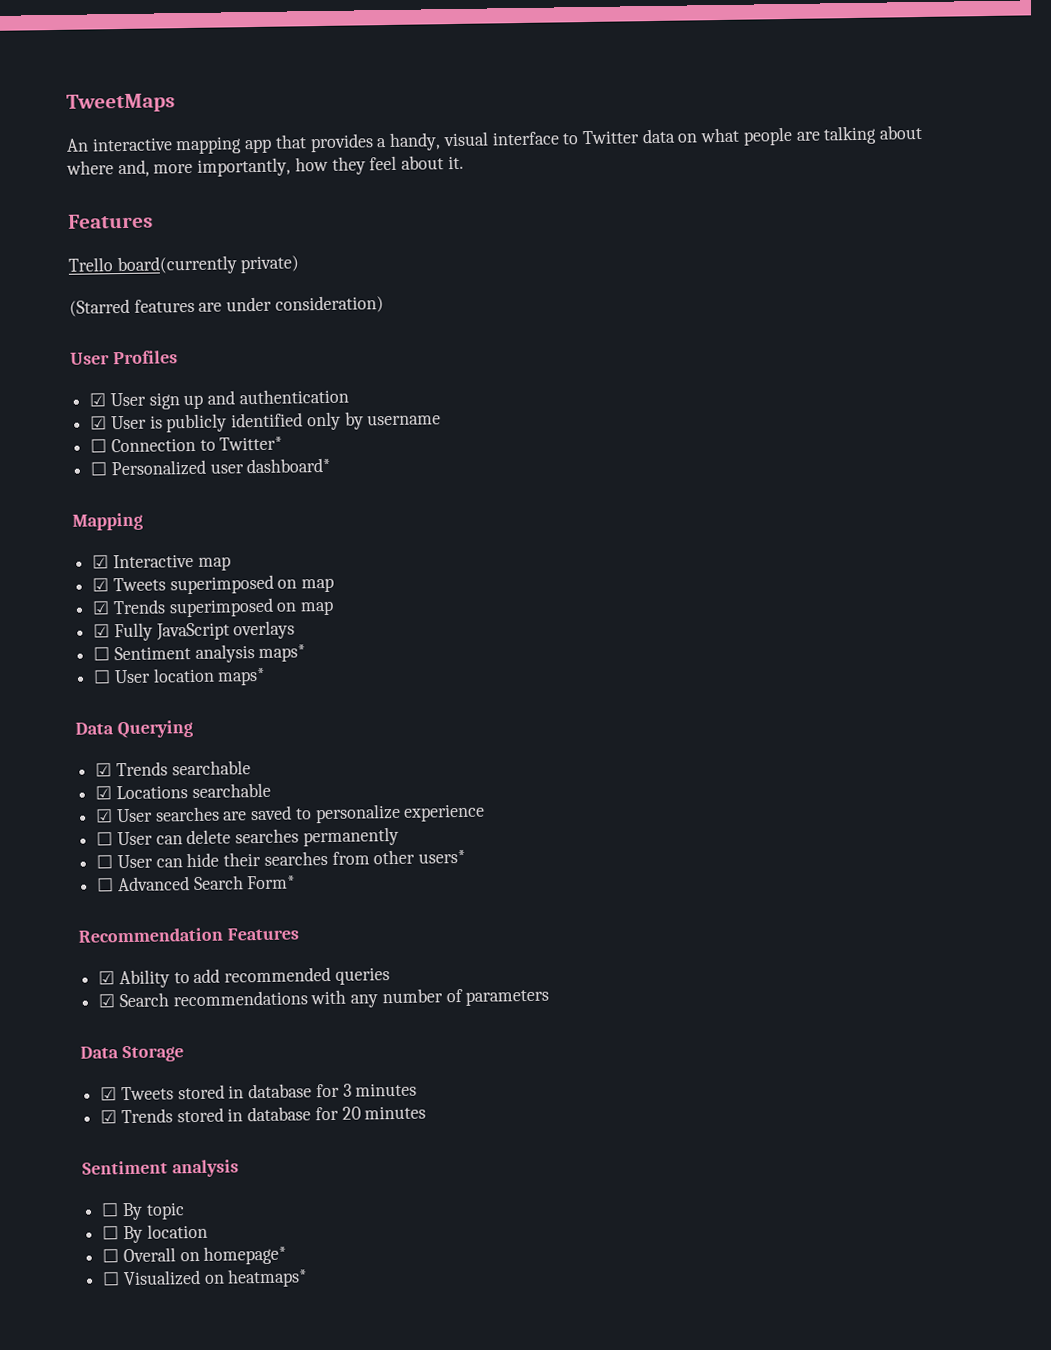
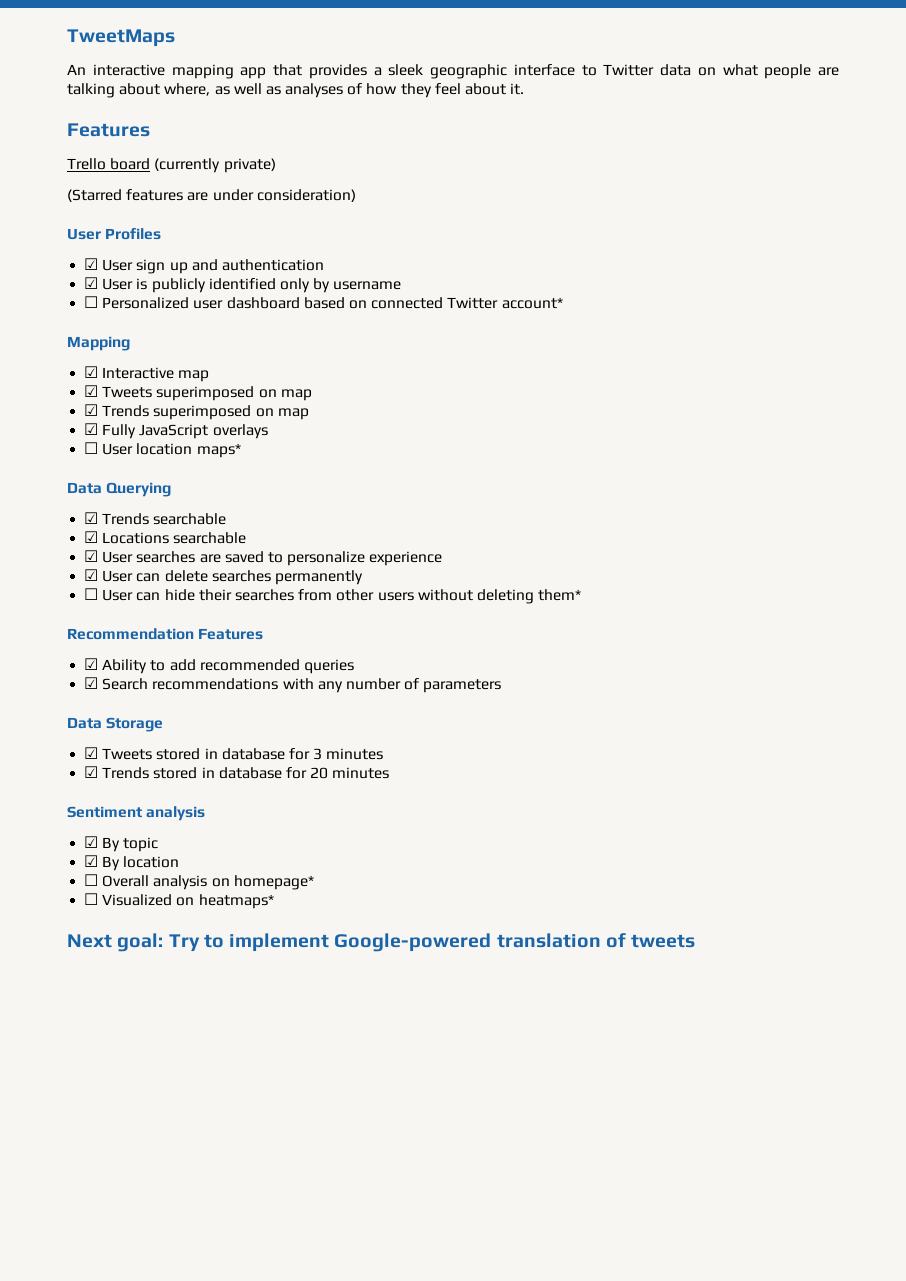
- An interactive mapping app that provides a handy, visual interface to Twitter data on what people are talking about where and, more importantly, how they feel about it.
+ An interactive mapping app that provides a sleek geographic interface to Twitter data on what people are talking about where, as well as analyses of how they feel about it.
- Trello board(currently private)
+ Trello board (currently private)
- ☐ Connection to Twitter*
- ☐ Personalized user dashboard*
+ ☐ Personalized user dashboard based on connected Twitter account*
- ☐ Sentiment analysis maps*
- ☐ User can delete searches permanently
+ ☑ User can delete searches permanently
- ☐ User can hide their searches from other users*
- ☐ Advanced Search Form*
+ ☐ User can hide their searches from other users without deleting them*
- ☐ By topic
+ ☑ By topic
- ☐ By location
+ ☑ By location
- ☐ Overall on homepage*
+ ☐ Overall analysis on homepage*
+ Next goal: Try to implement Google-powered translation of tweets

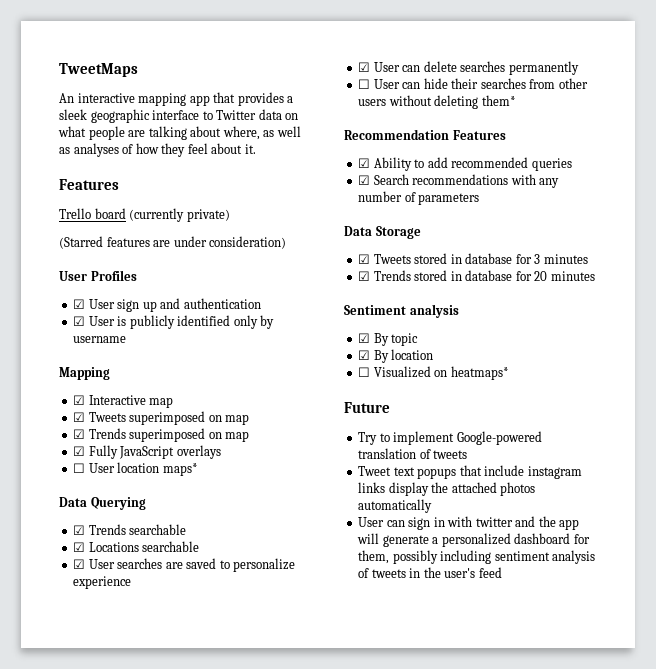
- ☐ Personalized user dashboard based on connected Twitter account*
- ☐ Overall analysis on homepage*
- Next goal: Try to implement Google-powered translation of tweets
+ Future
+ Try to implement Google-powered translation of tweets
+ Tweet text popups that include instagram links display the attached photos automatically
+ User can sign in with twitter and the app will generate a personalized dashboard for them, possibly including sentiment analysis of tweets in the user's feed

